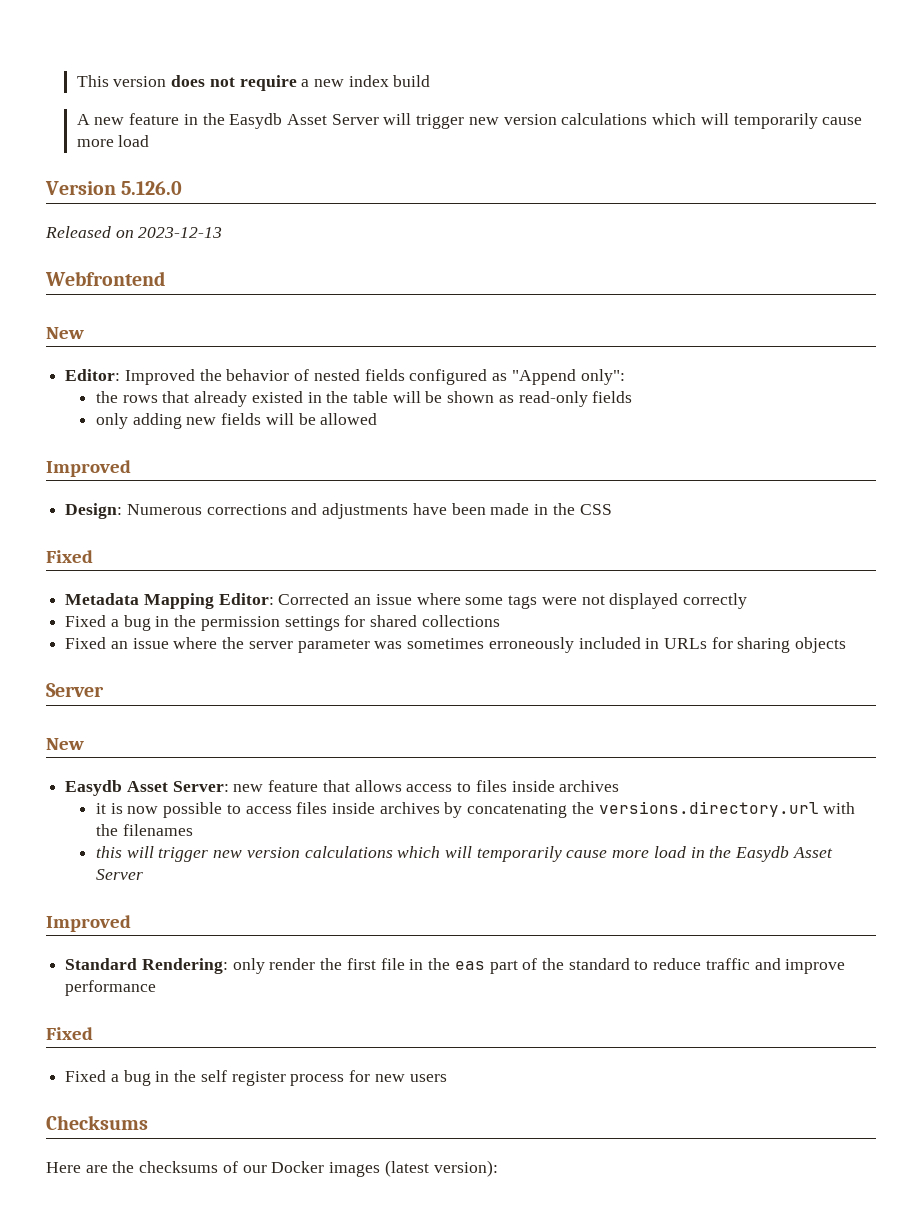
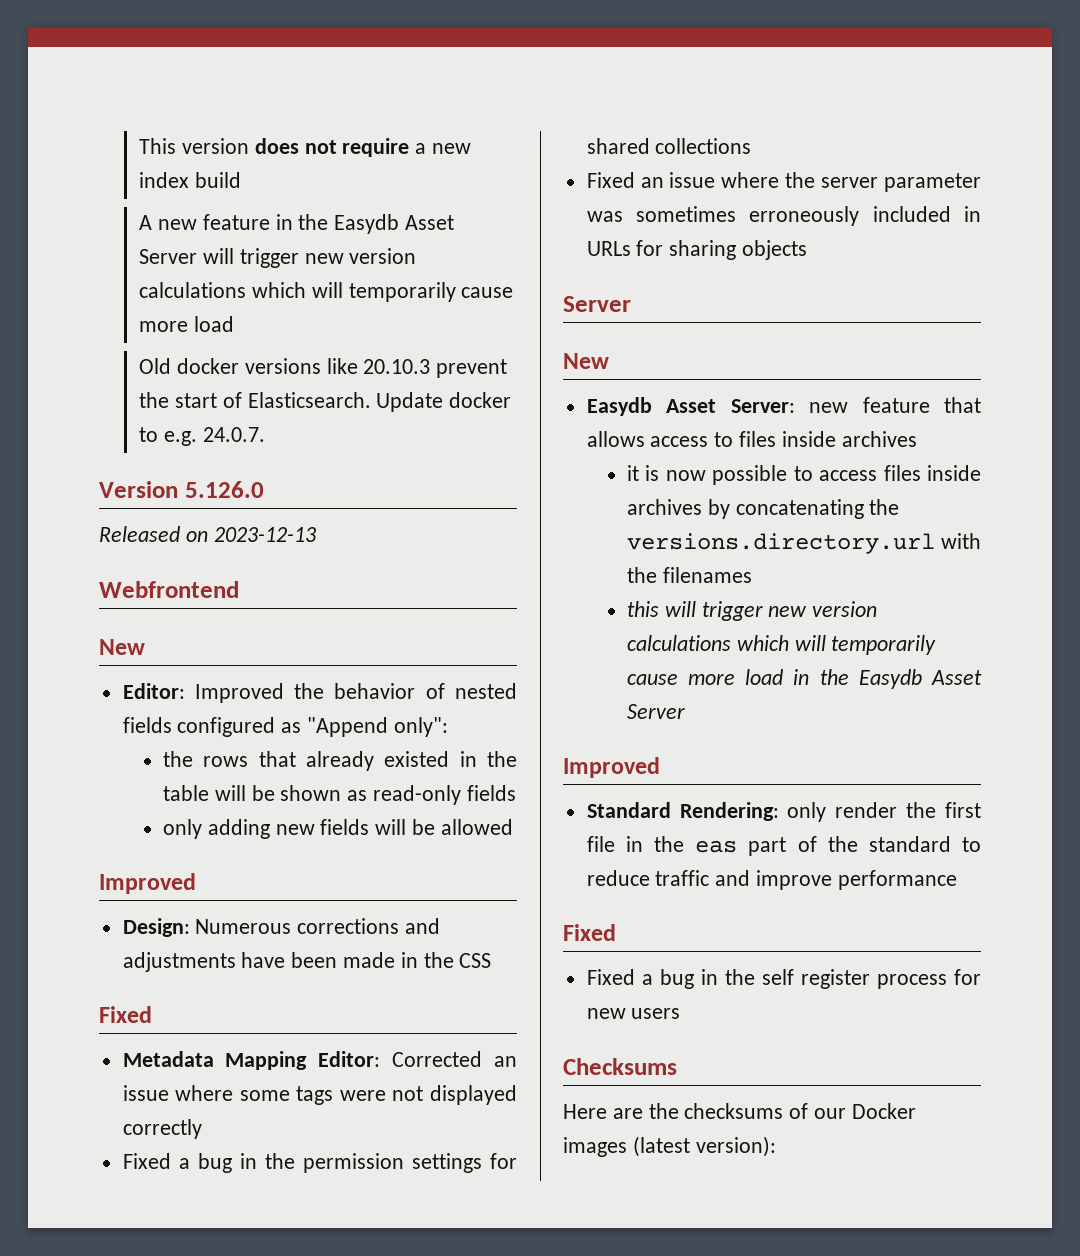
+ Old docker versions like 20.10.3 prevent the start of Elasticsearch. Update docker to e.g. 24.0.7.

